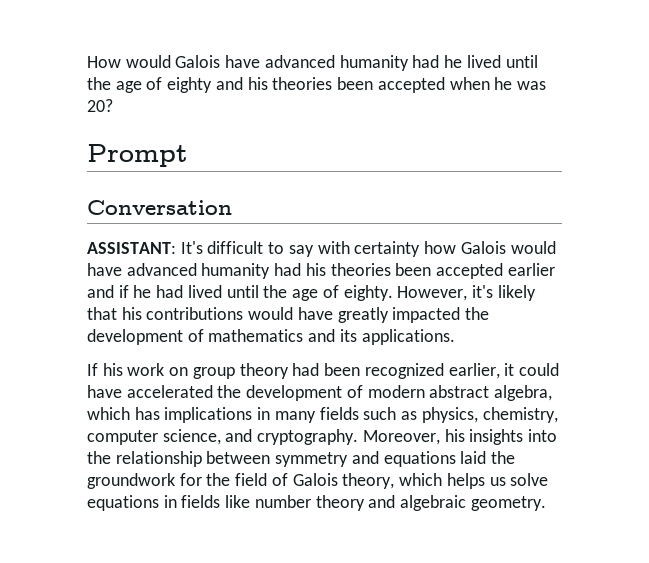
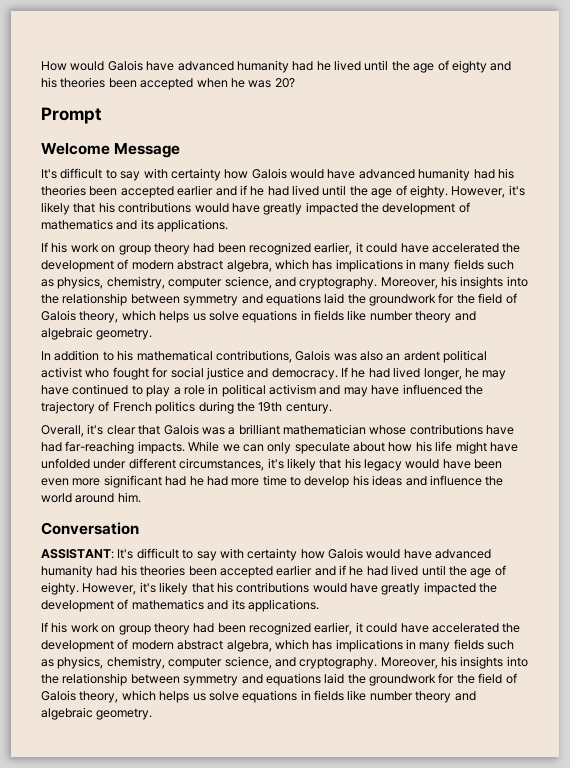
+ Welcome Message
+ It's difficult to say with certainty how Galois would have advanced humanity had his theories been accepted earlier and if he had lived until the age of eighty. However, it's likely that his contributions would have greatly impacted the development of mathematics and its applications.
+ If his work on group theory had been recognized earlier, it could have accelerated the development of modern abstract algebra, which has implications in many fields such as physics, chemistry, computer science, and cryptography. Moreover, his insights into the relationship between symmetry and equations laid the groundwork for the field of Galois theory, which helps us solve equations in fields like number theory and algebraic geometry.
+ In addition to his mathematical contributions, Galois was also an ardent political activist who fought for social justice and democracy. If he had lived longer, he may have continued to play a role in political activism and may have influenced the trajectory of French politics during the 19th century.
+ Overall, it's clear that Galois was a brilliant mathematician whose contributions have had far-reaching impacts. While we can only speculate about how his life might have unfolded under different circumstances, it's likely that his legacy would have been even more significant had he had more time to develop his ideas and influence the world around him.

